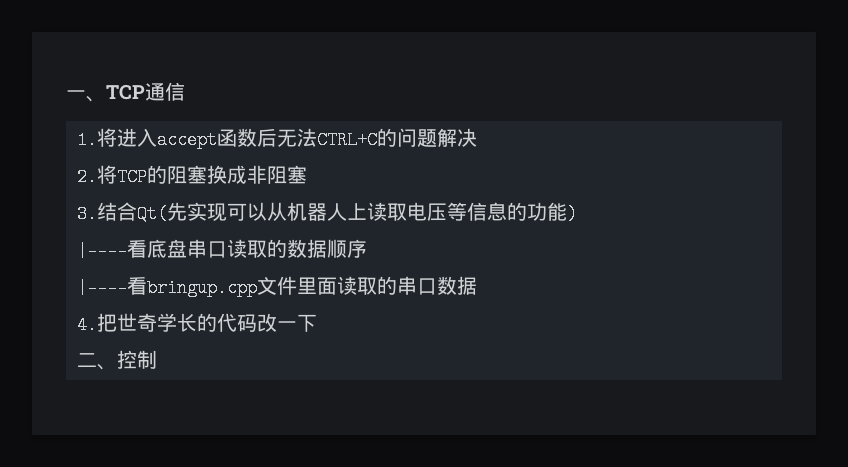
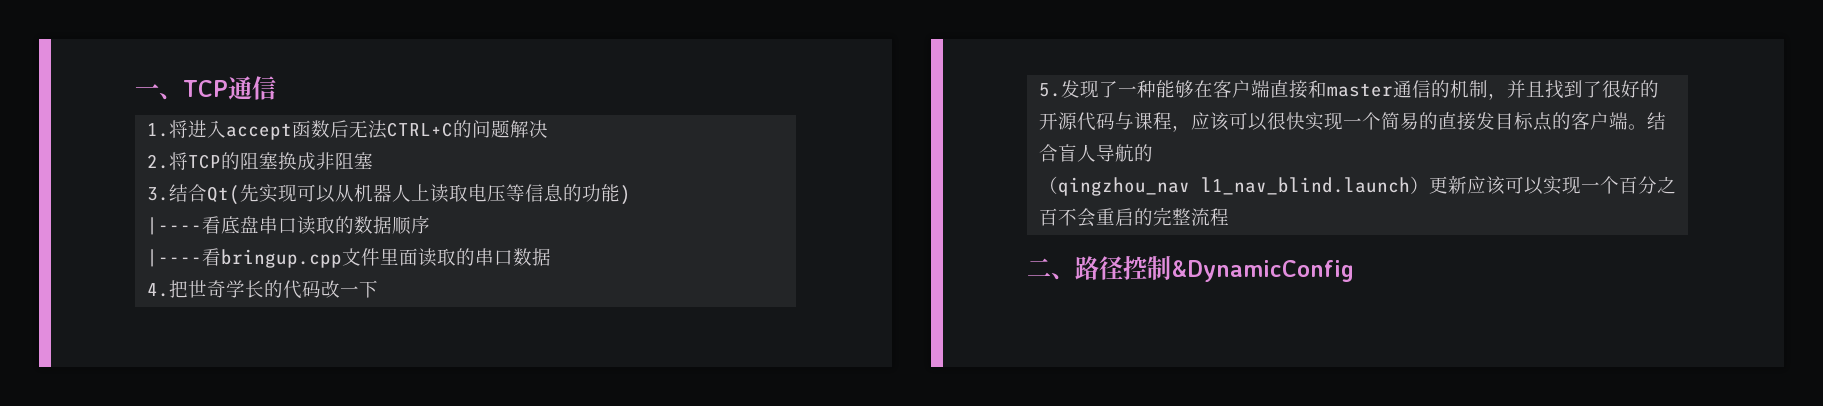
- 二、控制
+ 5.发现了一种能够在客户端直接和master通信的机制，并且找到了很好的开源代码与课程，应该可以很快实现一个简易的直接发目标点的客户端。结合盲人导航的
+ （qingzhou_nav l1_nav_blind.launch）更新应该可以实现一个百分之百不会重启的完整流程
+ 二、路径控制&DynamicConfig

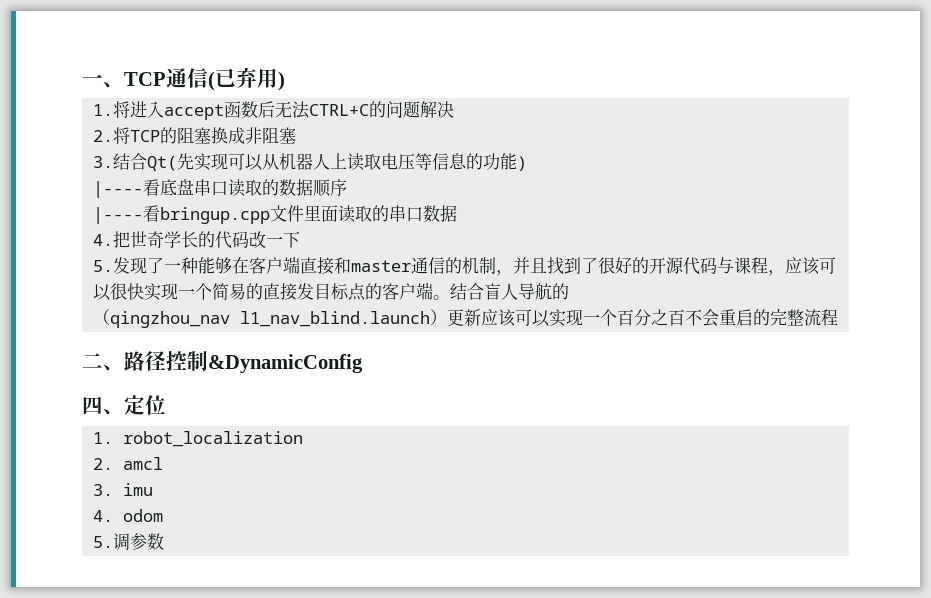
- 一、TCP通信
+ 一、TCP通信(已弃用)
+ 四、定位
+ 1. robot_localization
+ 2. amcl
+ 3. imu
+ 4. odom
+ 5.调参数

